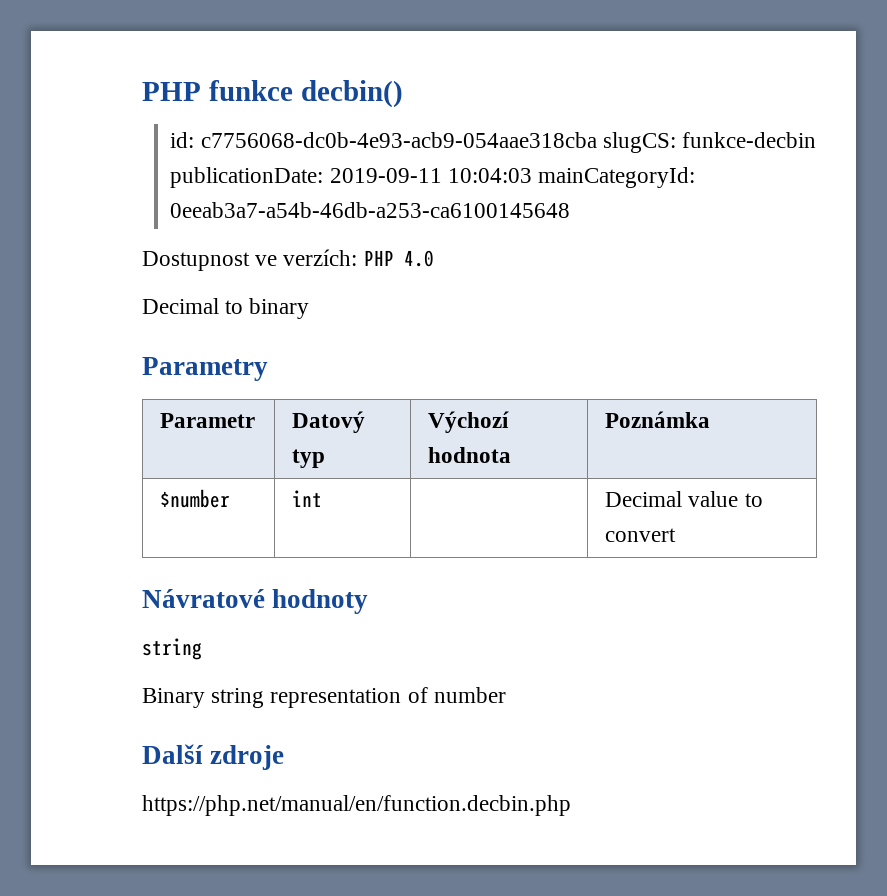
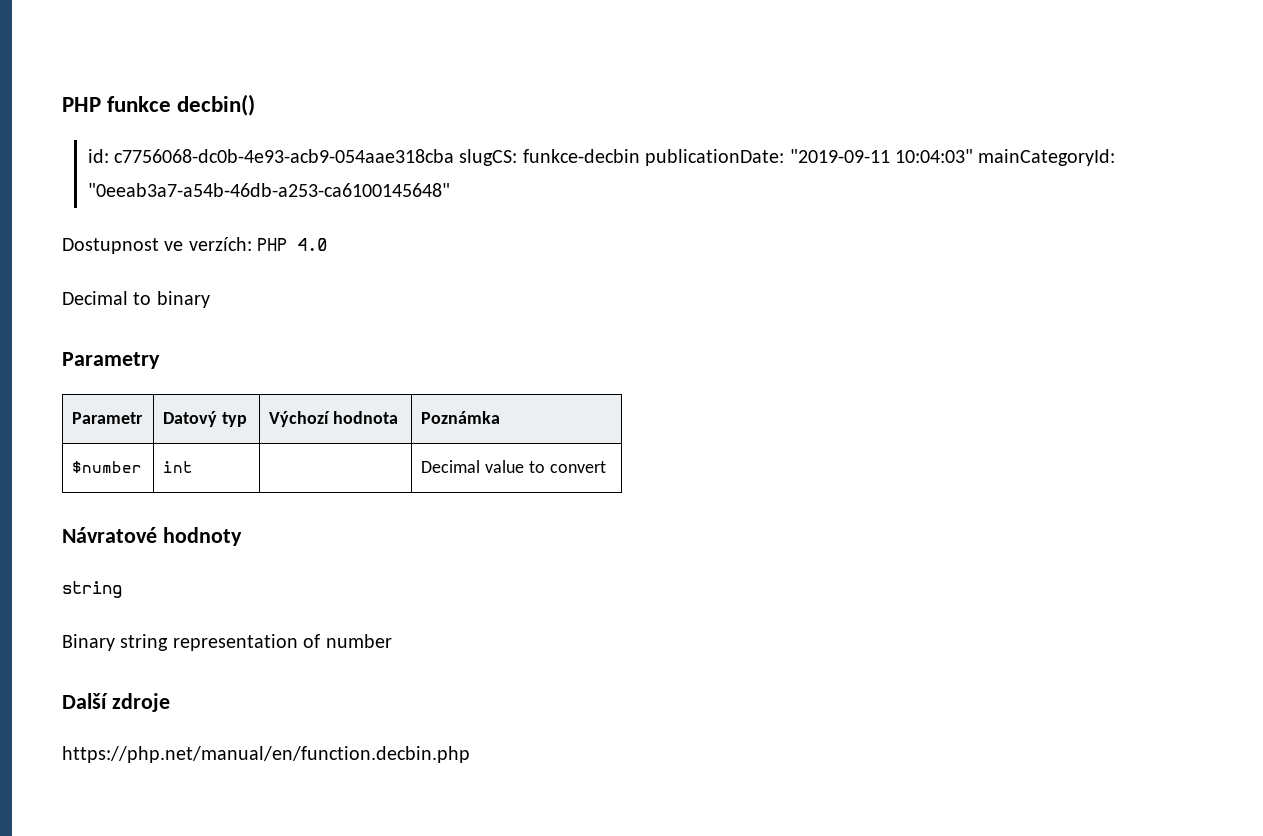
- id: c7756068-dc0b-4e93-acb9-054aae318cba slugCS: funkce-decbin publicationDate: 2019-09-11 10:04:03 mainCategoryId: 0eeab3a7-a54b-46db-a253-ca6100145648
+ id: c7756068-dc0b-4e93-acb9-054aae318cba slugCS: funkce-decbin publicationDate: "2019-09-11 10:04:03" mainCategoryId: "0eeab3a7-a54b-46db-a253-ca6100145648"

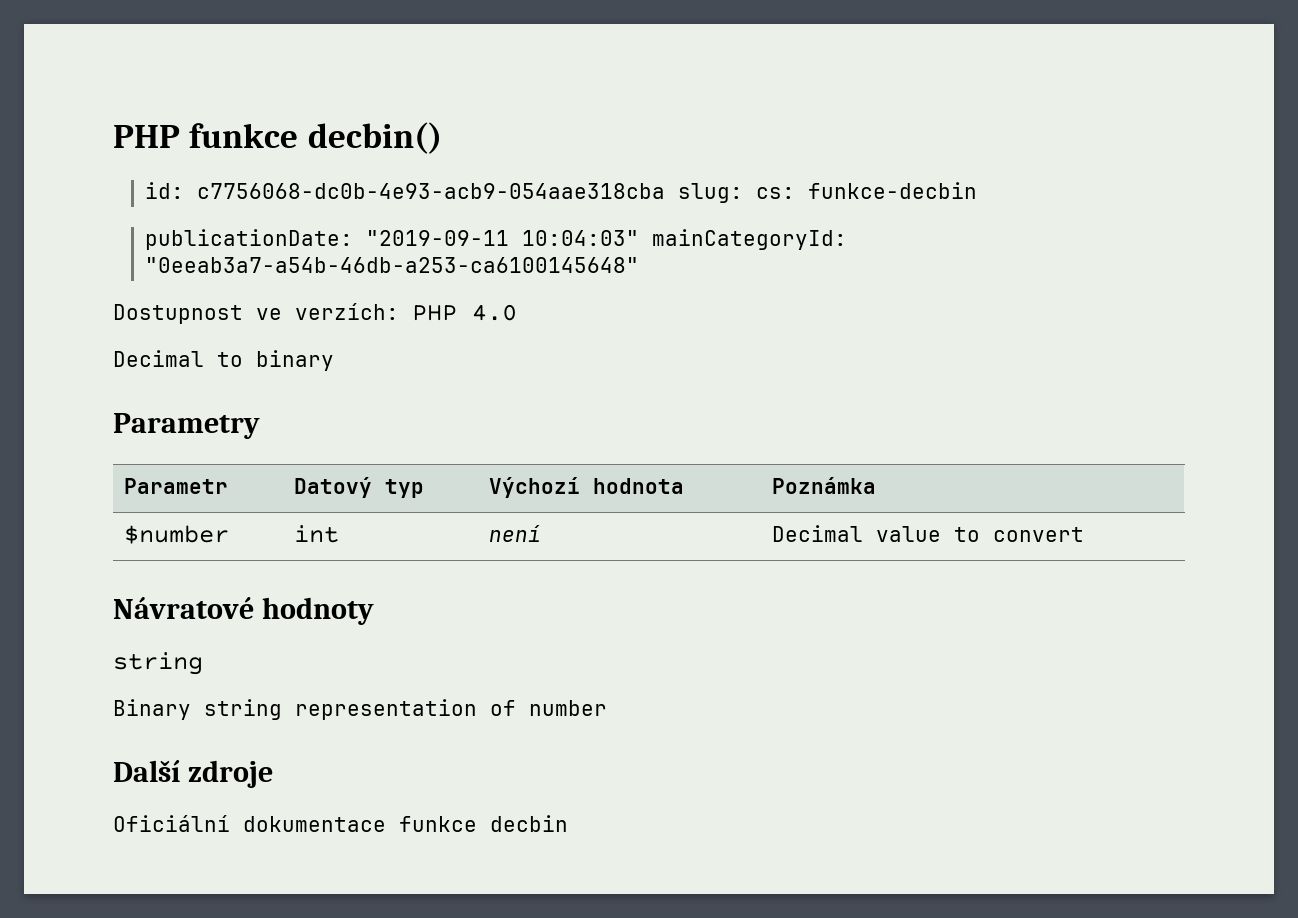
- id: c7756068-dc0b-4e93-acb9-054aae318cba slugCS: funkce-decbin publicationDate: "2019-09-11 10:04:03" mainCategoryId: "0eeab3a7-a54b-46db-a253-ca6100145648"
+ id: c7756068-dc0b-4e93-acb9-054aae318cba slug: cs: funkce-decbin
+ publicationDate: "2019-09-11 10:04:03" mainCategoryId: "0eeab3a7-a54b-46db-a253-ca6100145648"
- $number | int | | Decimal value to convert
+ $number | int | není | Decimal value to convert
- https://php.net/manual/en/function.decbin.php
+ Oficiální dokumentace funkce decbin

